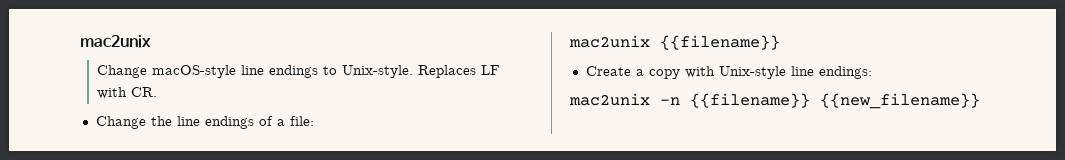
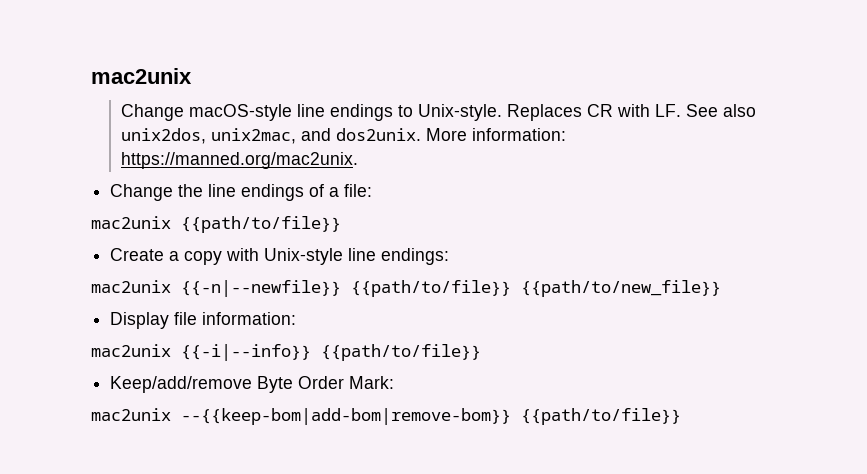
- Replaces LF with CR.
+ Replaces CR with LF. See also unix2dos, unix2mac, and dos2unix. More information: https://manned.org/mac2unix.
- mac2unix {{filename}}
+ mac2unix {{path/to/file}}
- mac2unix -n {{filename}} {{new_filename}}
+ mac2unix {{-n|--newfile}} {{path/to/file}} {{path/to/new_file}}
+ Display file information:
+ mac2unix {{-i|--info}} {{path/to/file}}
+ Keep/add/remove Byte Order Mark:
+ mac2unix --{{keep-bom|add-bom|remove-bom}} {{path/to/file}}

